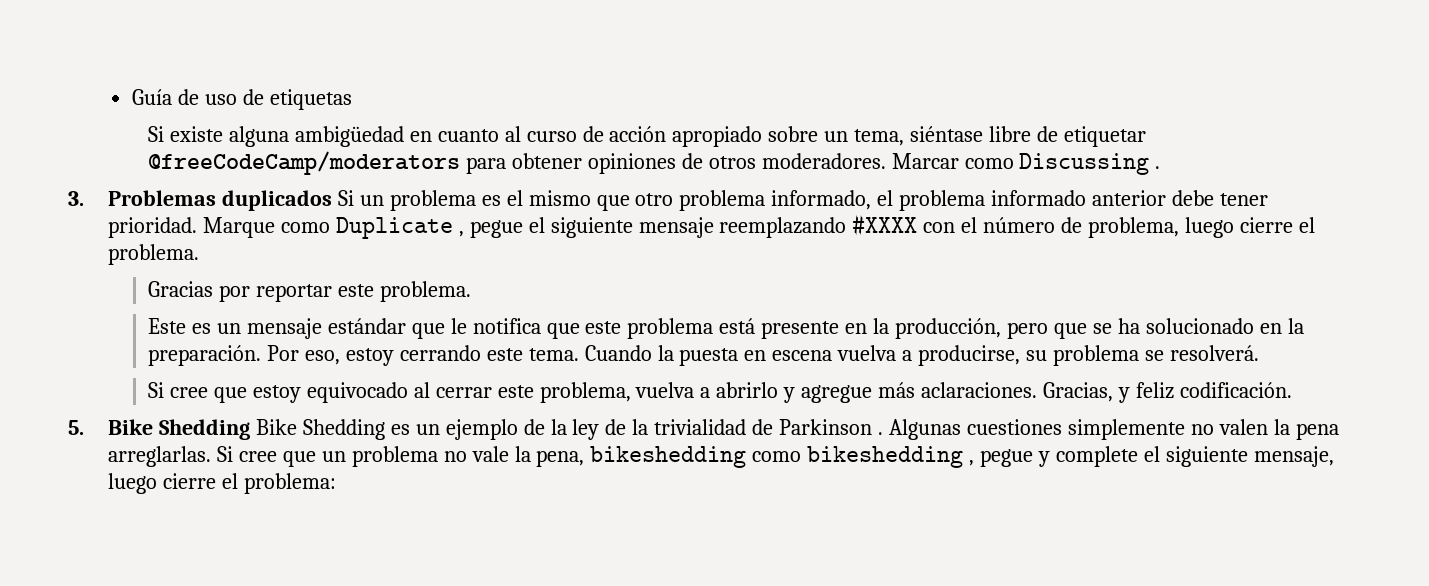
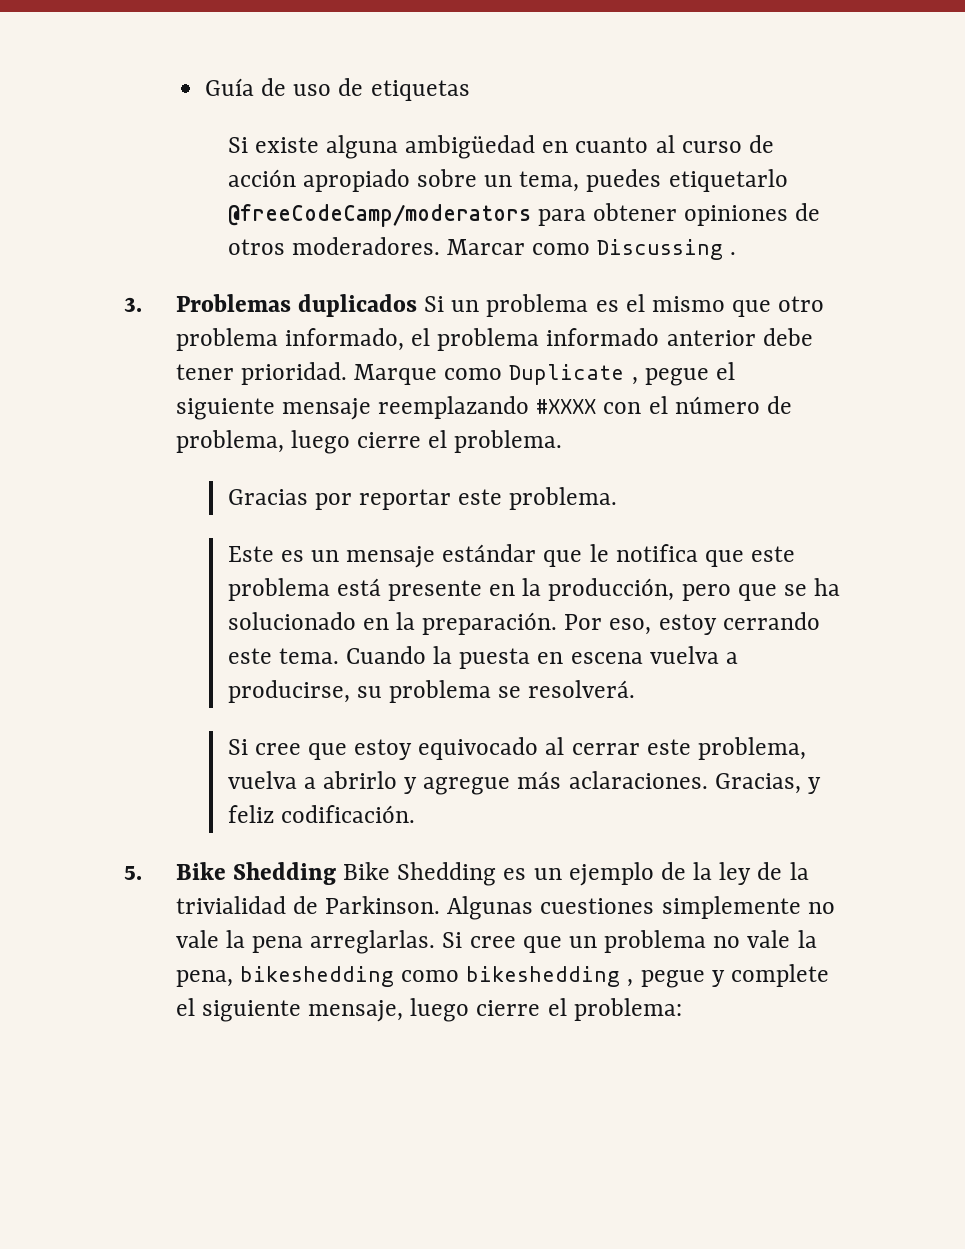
- Si existe alguna ambigüedad en cuanto al curso de acción apropiado sobre un tema, siéntase libre de etiquetar @freeCodeCamp/moderators para obtener opiniones de otros moderadores.
+ Si existe alguna ambigüedad en cuanto al curso de acción apropiado sobre un tema, puedes etiquetarlo @freeCodeCamp/moderators para obtener opiniones de otros moderadores.
- 5. Bike Shedding Bike Shedding es un ejemplo de la ley de la trivialidad de Parkinson .
+ 5. Bike Shedding Bike Shedding es un ejemplo de la ley de la trivialidad de Parkinson.
- Algunas cuestiones simplemente no valen la pena arreglarlas.
+ Algunas cuestiones simplemente no vale la pena arreglarlas.

